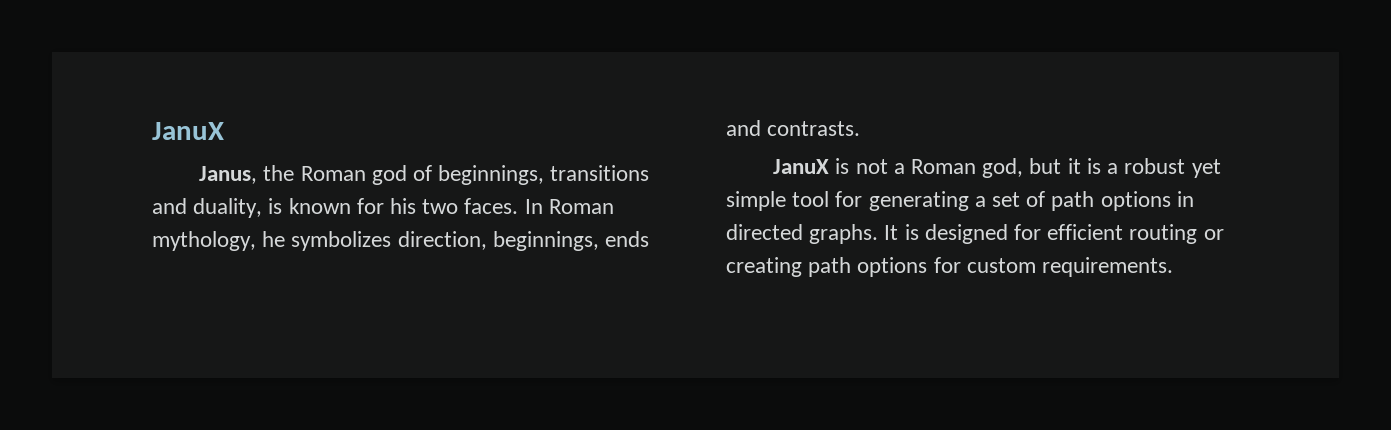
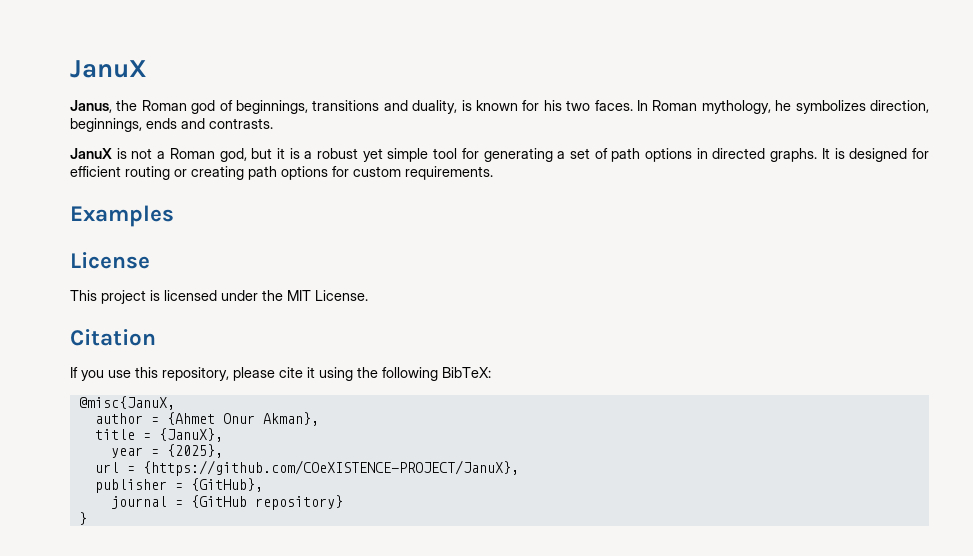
+ Examples
+ License
+ This project is licensed under the MIT License.
+ Citation
+ If you use this repository, please cite it using the following BibTeX:
+ @misc{JanuX,
+ author = {Ahmet Onur Akman},
+ title = {JanuX},
+ year = {2025},
+ url = {https://github.com/COeXISTENCE-PROJECT/JanuX},
+ publisher = {GitHub},
+ journal = {GitHub repository}
+ }

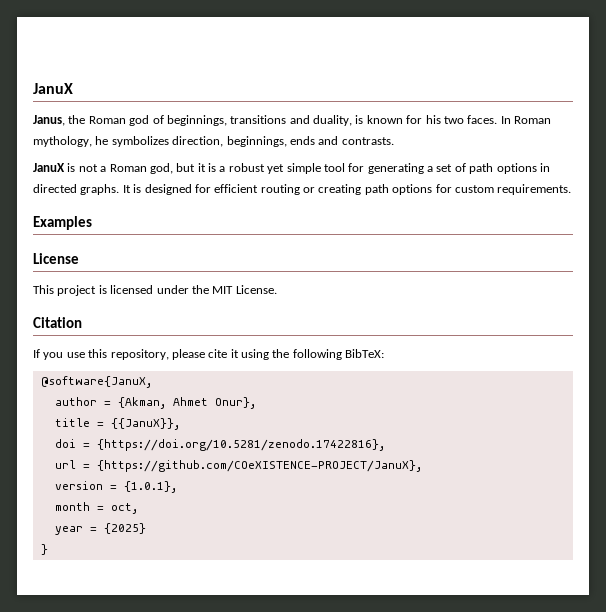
- @misc{JanuX,
+ @software{JanuX,
- author = {Ahmet Onur Akman},
+ author = {Akman, Ahmet Onur},
- title = {JanuX},
- year = {2025},
+ title = {{JanuX}},
+ doi = {https://doi.org/10.5281/zenodo.17422816},
- publisher = {GitHub},
- journal = {GitHub repository}
+ version = {1.0.1},
+ month = oct,
+ year = {2025}

